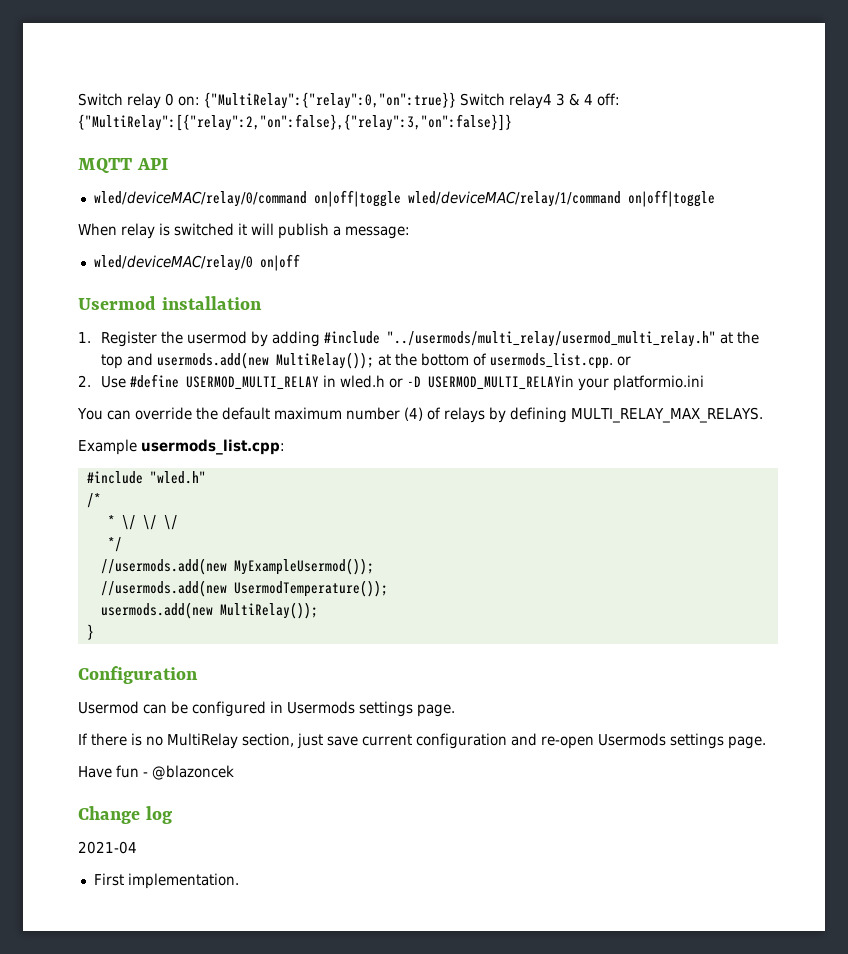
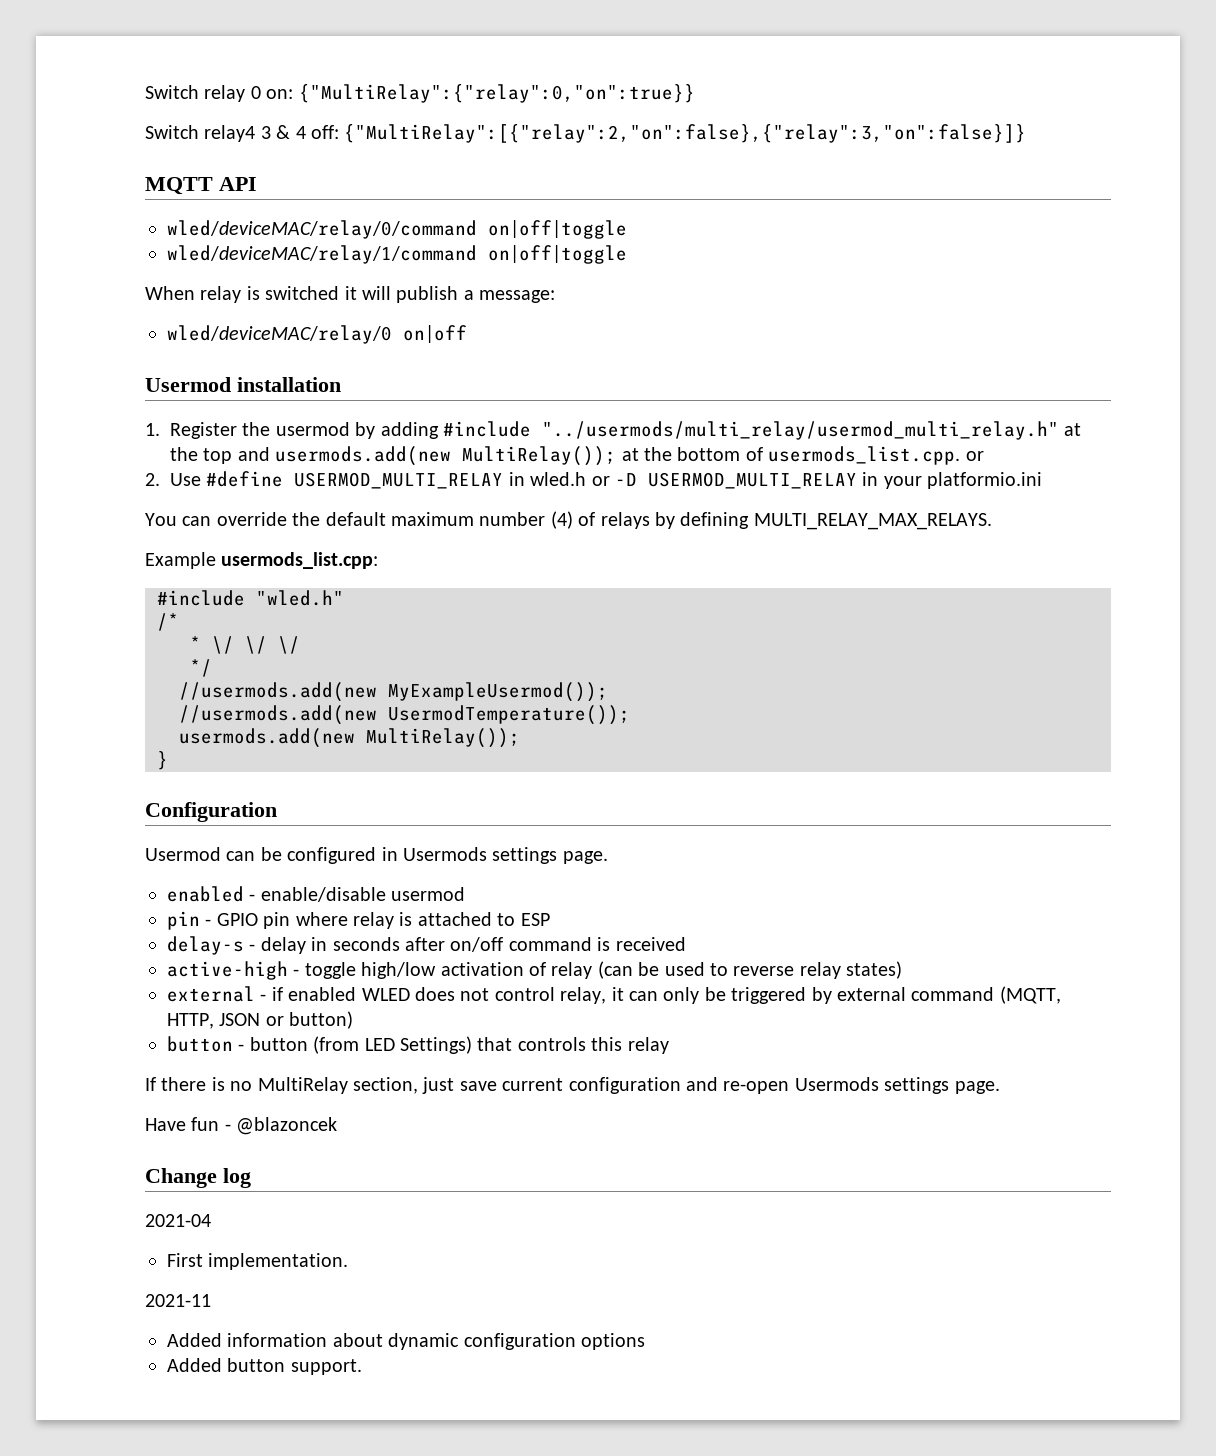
- Switch relay 0 on: {"MultiRelay":{"relay":0,"on":true}} Switch relay4 3 & 4 off: {"MultiRelay":[{"relay":2,"on":false},{"relay":3,"on":false}]}
+ Switch relay 0 on: {"MultiRelay":{"relay":0,"on":true}}
+ Switch relay4 3 & 4 off: {"MultiRelay":[{"relay":2,"on":false},{"relay":3,"on":false}]}
- wled/deviceMAC/relay/0/command on|off|toggle wled/deviceMAC/relay/1/command on|off|toggle
+ wled/deviceMAC/relay/0/command on|off|toggle
+ wled/deviceMAC/relay/1/command on|off|toggle
- 2. Use #define USERMOD_MULTI_RELAY in wled.h or -D USERMOD_MULTI_RELAYin your platformio.ini
+ 2. Use #define USERMOD_MULTI_RELAY in wled.h or -D USERMOD_MULTI_RELAY in your platformio.ini
+ enabled - enable/disable usermod
+ pin - GPIO pin where relay is attached to ESP
+ delay-s - delay in seconds after on/off command is received
+ active-high - toggle high/low activation of relay (can be used to reverse relay states)
+ external - if enabled WLED does not control relay, it can only be triggered by external command (MQTT, HTTP, JSON or button)
+ button - button (from LED Settings) that controls this relay
+ 2021-11
+ Added information about dynamic configuration options
+ Added button support.

